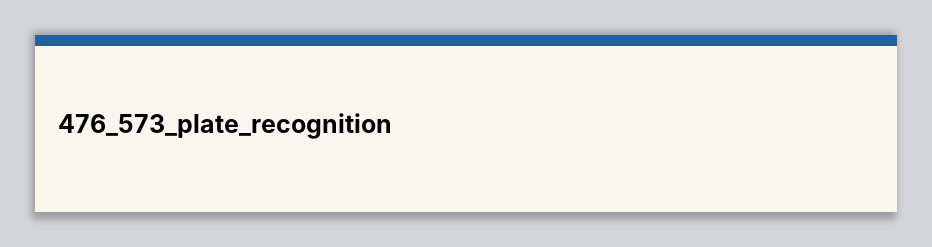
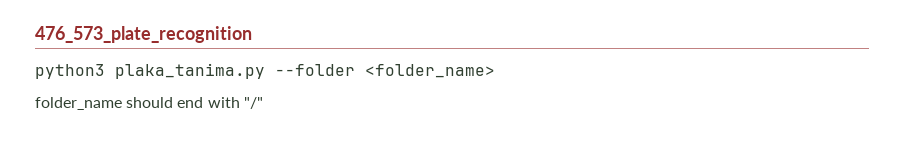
+ python3 plaka_tanima.py --folder <folder_name>
+ folder_name should end with "/"

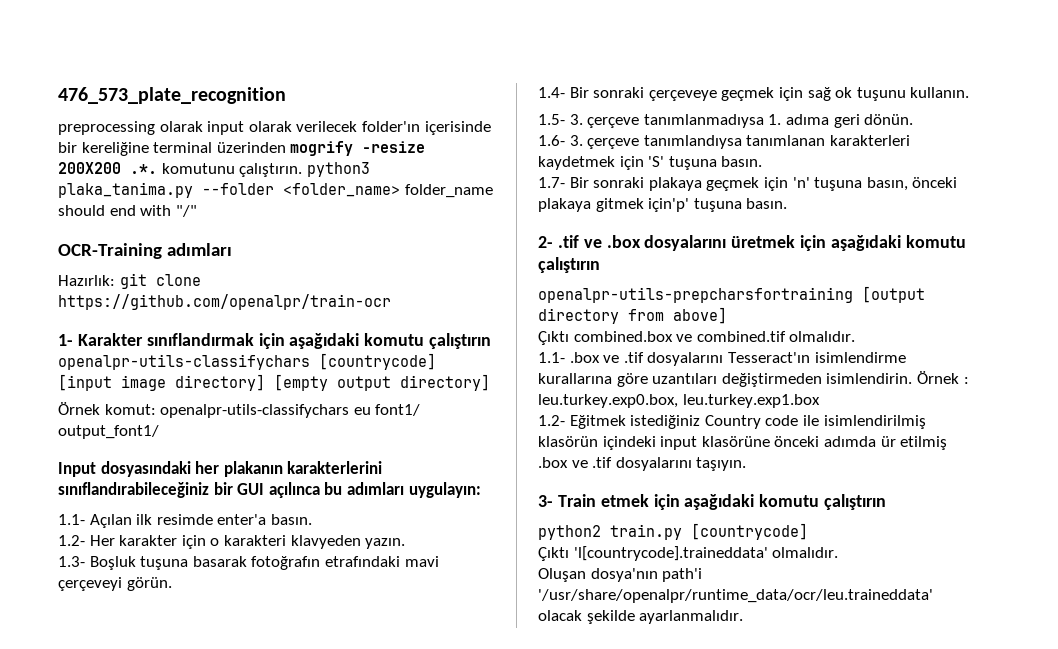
- python3 plaka_tanima.py --folder <folder_name>
- folder_name should end with "/"
+ preprocessing olarak input olarak verilecek folder'ın içerisinde bir kereliğine terminal üzerinden mogrify -resize 200X200 .*. komutunu çalıştırın. python3 plaka_tanima.py --folder <folder_name> folder_name should end with "/"
+ OCR-Training adımları
+ Hazırlık: git clone https://github.com/openalpr/train-ocr
+ 1- Karakter sınıflandırmak için aşağıdaki komutu çalıştırın
+ openalpr-utils-classifychars [countrycode] [input image directory] [empty output directory]
+ Örnek komut: openalpr-utils-classifychars eu font1/ output_font1/
+ Input dosyasındaki her plakanın karakterlerini sınıflandırabileceğiniz bir GUI açılınca bu adımları uygulayın:
+ 1.1- Açılan ilk resimde enter'a basın.
+ 1.2- Her karakter için o karakteri klavyeden yazın.
+ 1.3- Boşluk tuşuna basarak fotoğrafın etrafındaki mavi çerçeveyi görün.
+ 1.4- Bir sonraki çerçeveye geçmek için sağ ok tuşunu kullanın.
+ 1.5- 3. çerçeve tanımlanmadıysa 1. adıma geri dönün.
+ 1.6- 3. çerçeve tanımlandıysa tanımlanan karakterleri kaydetmek için 'S' tuşuna basın.
+ 1.7- Bir sonraki plakaya geçmek için 'n' tuşuna basın, önceki plakaya gitmek için'p' tuşuna basın.
+ 2- .tif ve .box dosyalarını üretmek için aşağıdaki komutu çalıştırın
+ openalpr-utils-prepcharsfortraining [output directory from above]
+ Çıktı combined.box ve combined.tif olmalıdır.
+ 1.1- .box ve .tif dosyalarını Tesseract'ın isimlendirme kurallarına göre uzantıları değiştirmeden isimlendirin. Örnek : leu.turkey.exp0.box, leu.turkey.exp1.box
+ 1.2- Eğitmek istediğiniz Country code ile isimlendirilmiş klasörün içindeki input klasörüne önceki adımda ür etilmiş .box ve .tif dosyalarını taşıyın.
+ 3- Train etmek için aşağıdaki komutu çalıştırın
+ python2 train.py [countrycode]
+ Çıktı 'l[countrycode].traineddata' olmalıdır.
+ Oluşan dosya'nın path'i '/usr/share/openalpr/runtime_data/ocr/leu.traineddata' olacak şekilde ayarlanmalıdır.

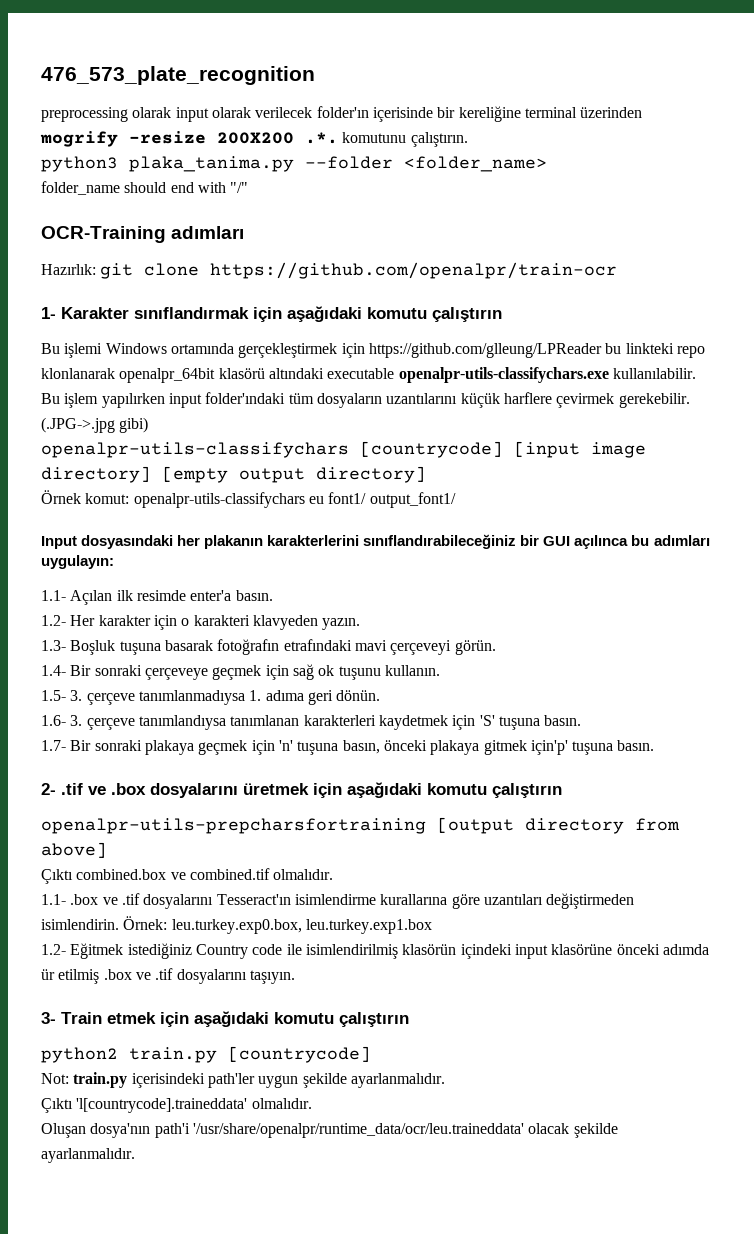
- preprocessing olarak input olarak verilecek folder'ın içerisinde bir kereliğine terminal üzerinden mogrify -resize 200X200 .*. komutunu çalıştırın. python3 plaka_tanima.py --folder <folder_name> folder_name should end with "/"
+ preprocessing olarak input olarak verilecek folder'ın içerisinde bir kereliğine terminal üzerinden mogrify -resize 200X200 .*. komutunu çalıştırın.
+ python3 plaka_tanima.py --folder <folder_name>
+ folder_name should end with "/"
+ Bu işlemi Windows ortamında gerçekleştirmek için https://github.com/glleung/LPReader bu linkteki repo klonlanarak openalpr_64bit klasörü altındaki executable openalpr-utils-classifychars.exe kullanılabilir. Bu işlem yapılırken input folder'ındaki tüm dosyaların uzantılarını küçük harflere çevirmek gerekebilir. (.JPG->.jpg gibi)
- Örnek : leu.turkey.exp0.box, leu.turkey.exp1.box
+ Örnek: leu.turkey.exp0.box, leu.turkey.exp1.box
+ Not: train.py içerisindeki path'ler uygun şekilde ayarlanmalıdır.

